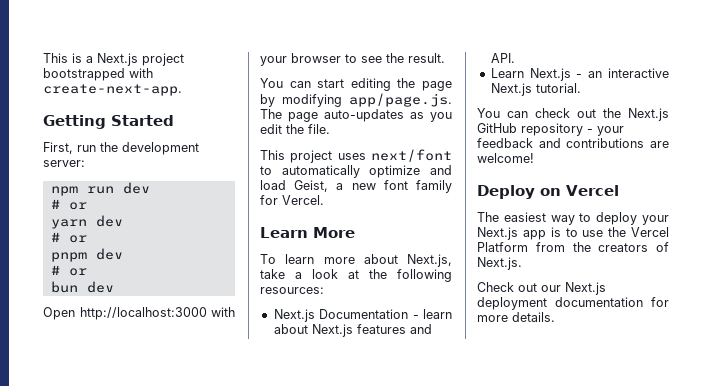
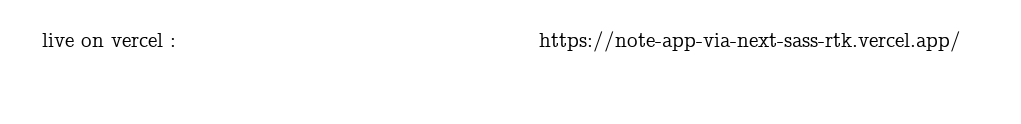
- This is a Next.js project bootstrapped with create-next-app.
- Getting Started
- First, run the development server:
- npm run dev
- # or
- yarn dev
- # or
- pnpm dev
- # or
- bun dev
- Open http://localhost:3000 with your browser to see the result.
- You can start editing the page by modifying app/page.js. The page auto-updates as you edit the file.
- This project uses next/font to automatically optimize and load Geist, a new font family for Vercel.
- Learn More
- To learn more about Next.js, take a look at the following resources:
- Next.js Documentation - learn about Next.js features and API.
- Learn Next.js - an interactive Next.js tutorial.
- You can check out the Next.js GitHub repository - your feedback and contributions are welcome!
- Deploy on Vercel
- The easiest way to deploy your Next.js app is to use the Vercel Platform from the creators of Next.js.
- Check out our Next.js deployment documentation for more details.
+ live on vercel : https://note-app-via-next-sass-rtk.vercel.app/

